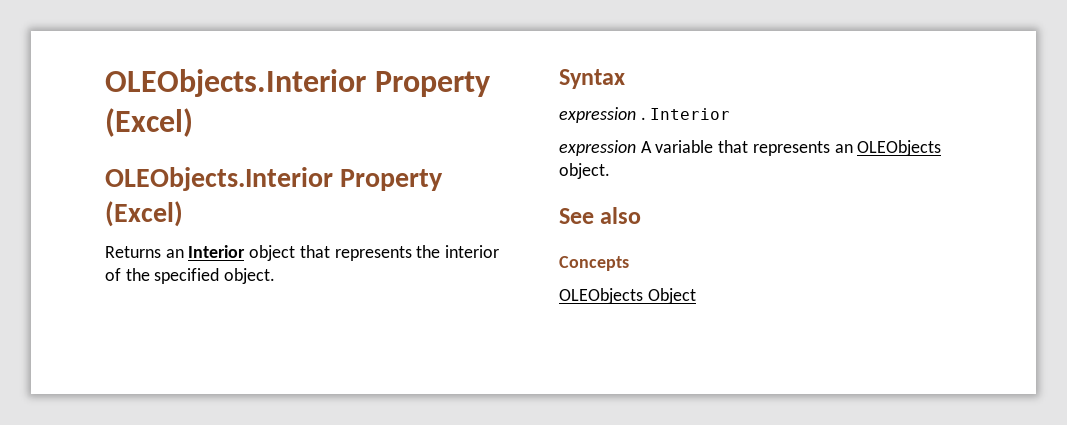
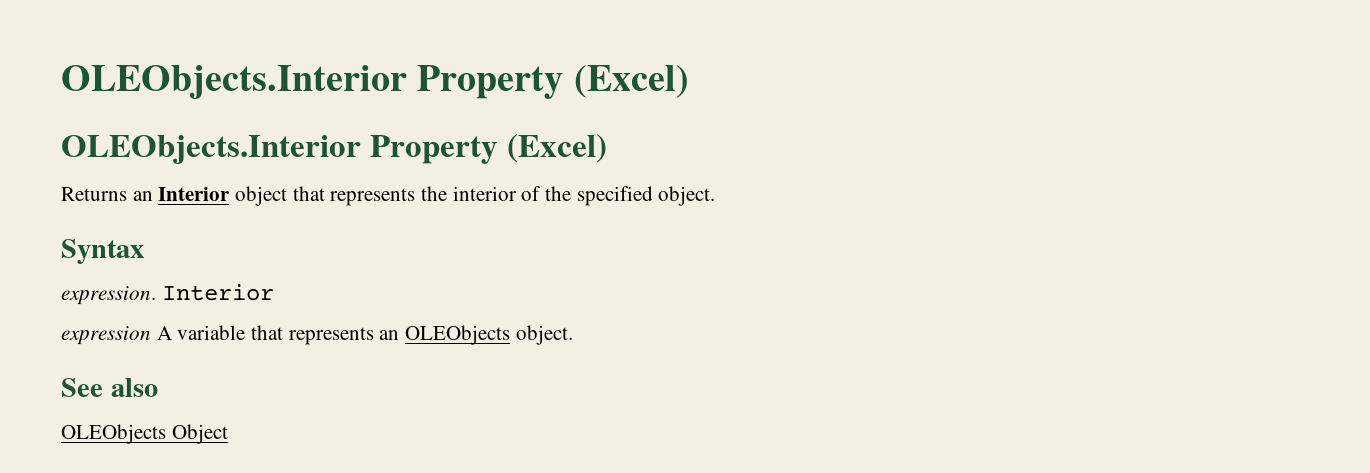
- expression .
+ expression.
- Concepts

